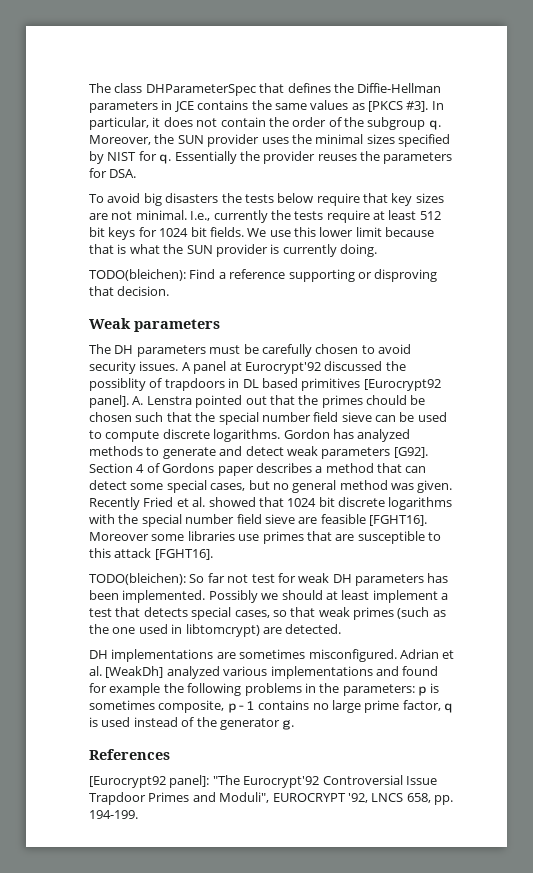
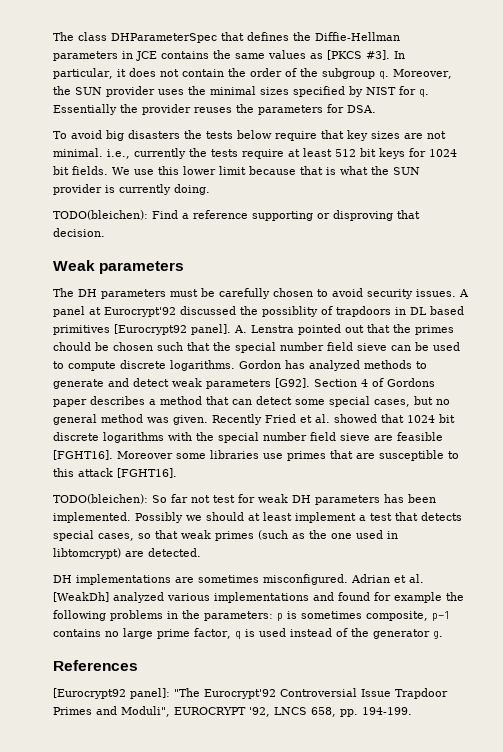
- To avoid big disasters the tests below require that key sizes are not minimal. I.e., currently the tests require at least 512 bit keys for 1024 bit fields.
+ To avoid big disasters the tests below require that key sizes are not minimal. i.e., currently the tests require at least 512 bit keys for 1024 bit fields.

